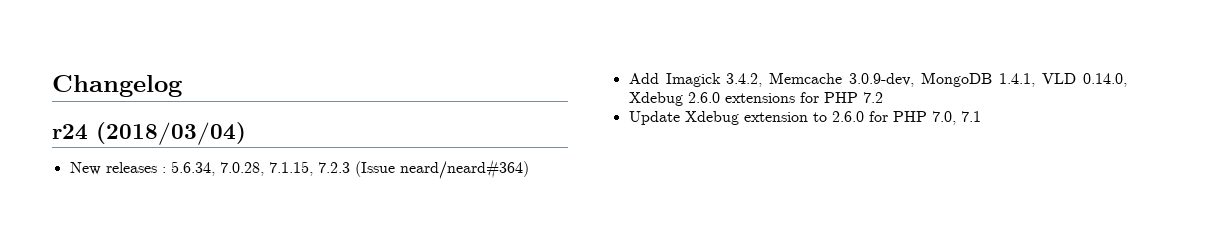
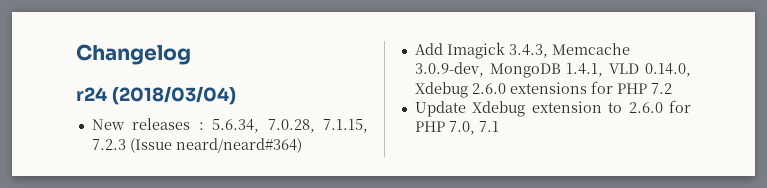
- Add Imagick 3.4.2, Memcache 3.0.9-dev, MongoDB 1.4.1, VLD 0.14.0, Xdebug 2.6.0 extensions for PHP 7.2
+ Add Imagick 3.4.3, Memcache 3.0.9-dev, MongoDB 1.4.1, VLD 0.14.0, Xdebug 2.6.0 extensions for PHP 7.2

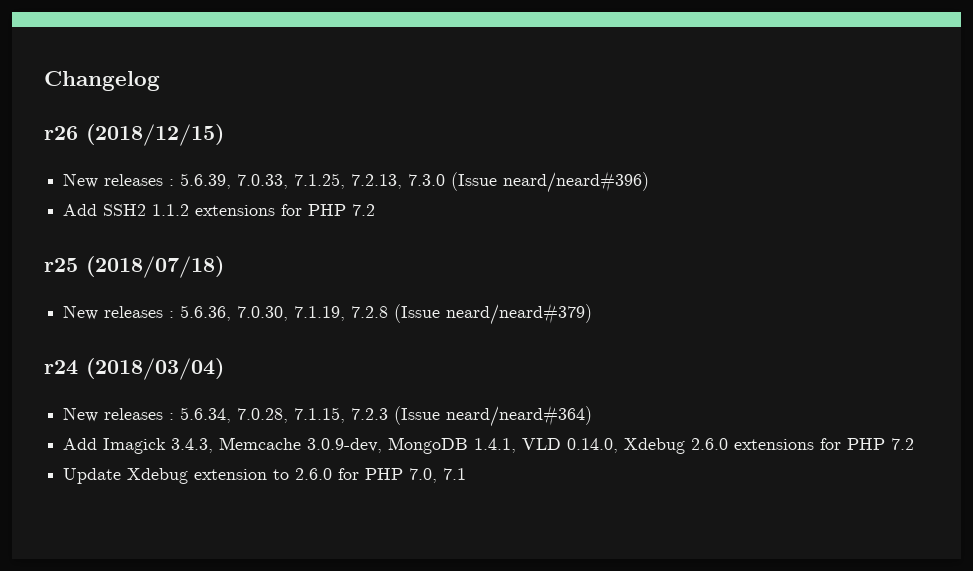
+ r26 (2018/12/15)
+ New releases : 5.6.39, 7.0.33, 7.1.25, 7.2.13, 7.3.0 (Issue neard/neard#396)
+ Add SSH2 1.1.2 extensions for PHP 7.2
+ r25 (2018/07/18)
+ New releases : 5.6.36, 7.0.30, 7.1.19, 7.2.8 (Issue neard/neard#379)

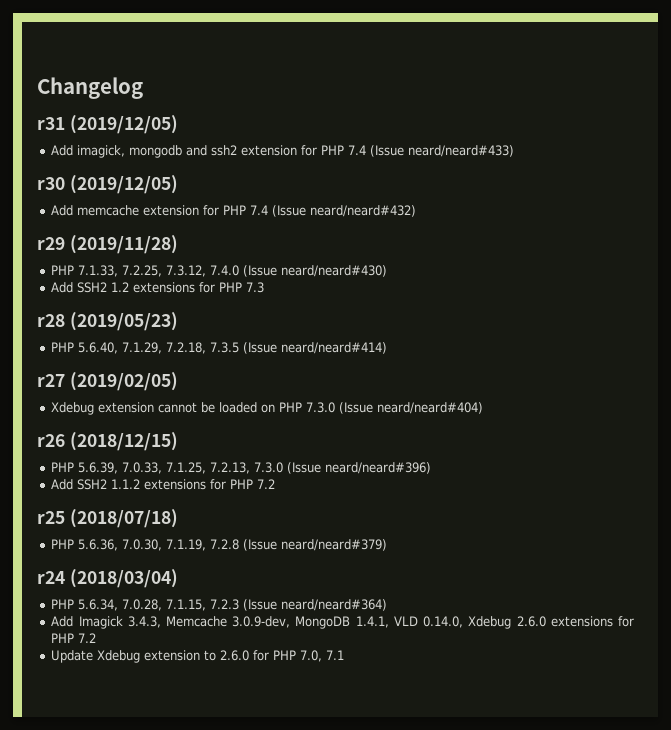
+ r31 (2019/12/05)
+ Add imagick, mongodb and ssh2 extension for PHP 7.4 (Issue neard/neard#433)
+ r30 (2019/12/05)
+ Add memcache extension for PHP 7.4 (Issue neard/neard#432)
+ r29 (2019/11/28)
+ PHP 7.1.33, 7.2.25, 7.3.12, 7.4.0 (Issue neard/neard#430)
+ Add SSH2 1.2 extensions for PHP 7.3
+ r28 (2019/05/23)
+ PHP 5.6.40, 7.1.29, 7.2.18, 7.3.5 (Issue neard/neard#414)
+ r27 (2019/02/05)
+ Xdebug extension cannot be loaded on PHP 7.3.0 (Issue neard/neard#404)
- New releases : 5.6.39, 7.0.33, 7.1.25, 7.2.13, 7.3.0 (Issue neard/neard#396)
+ PHP 5.6.39, 7.0.33, 7.1.25, 7.2.13, 7.3.0 (Issue neard/neard#396)
- New releases : 5.6.36, 7.0.30, 7.1.19, 7.2.8 (Issue neard/neard#379)
+ PHP 5.6.36, 7.0.30, 7.1.19, 7.2.8 (Issue neard/neard#379)
- New releases : 5.6.34, 7.0.28, 7.1.15, 7.2.3 (Issue neard/neard#364)
+ PHP 5.6.34, 7.0.28, 7.1.15, 7.2.3 (Issue neard/neard#364)

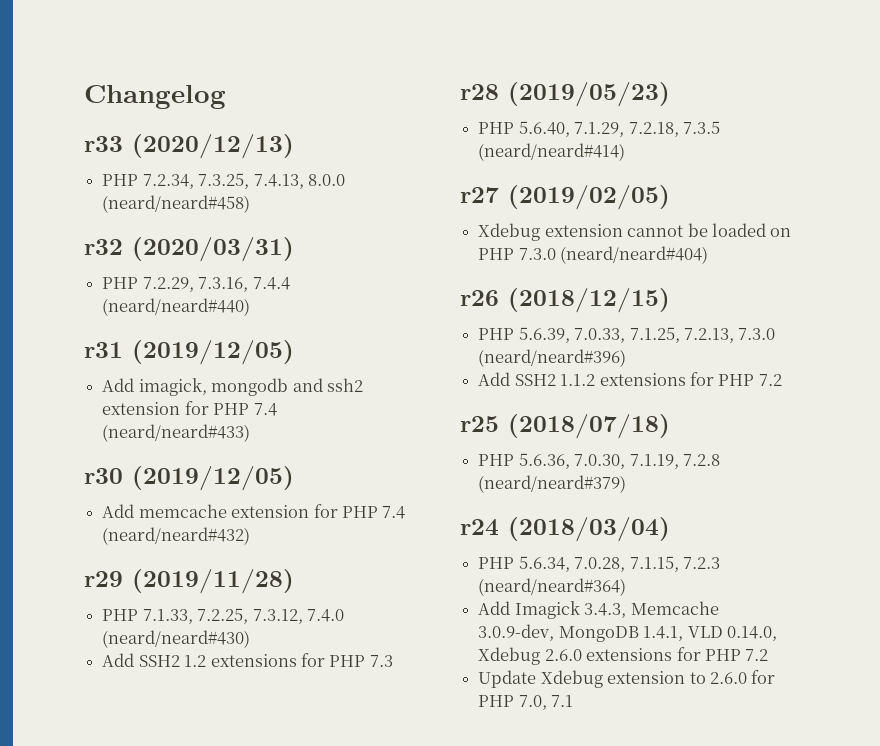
+ r33 (2020/12/13)
+ PHP 7.2.34, 7.3.25, 7.4.13, 8.0.0 (neard/neard#458)
+ r32 (2020/03/31)
+ PHP 7.2.29, 7.3.16, 7.4.4 (neard/neard#440)
- Add imagick, mongodb and ssh2 extension for PHP 7.4 (Issue neard/neard#433)
+ Add imagick, mongodb and ssh2 extension for PHP 7.4 (neard/neard#433)
- Add memcache extension for PHP 7.4 (Issue neard/neard#432)
+ Add memcache extension for PHP 7.4 (neard/neard#432)
- PHP 7.1.33, 7.2.25, 7.3.12, 7.4.0 (Issue neard/neard#430)
+ PHP 7.1.33, 7.2.25, 7.3.12, 7.4.0 (neard/neard#430)
- PHP 5.6.40, 7.1.29, 7.2.18, 7.3.5 (Issue neard/neard#414)
+ PHP 5.6.40, 7.1.29, 7.2.18, 7.3.5 (neard/neard#414)
- Xdebug extension cannot be loaded on PHP 7.3.0 (Issue neard/neard#404)
+ Xdebug extension cannot be loaded on PHP 7.3.0 (neard/neard#404)
- PHP 5.6.39, 7.0.33, 7.1.25, 7.2.13, 7.3.0 (Issue neard/neard#396)
+ PHP 5.6.39, 7.0.33, 7.1.25, 7.2.13, 7.3.0 (neard/neard#396)
- PHP 5.6.36, 7.0.30, 7.1.19, 7.2.8 (Issue neard/neard#379)
+ PHP 5.6.36, 7.0.30, 7.1.19, 7.2.8 (neard/neard#379)
- PHP 5.6.34, 7.0.28, 7.1.15, 7.2.3 (Issue neard/neard#364)
+ PHP 5.6.34, 7.0.28, 7.1.15, 7.2.3 (neard/neard#364)

